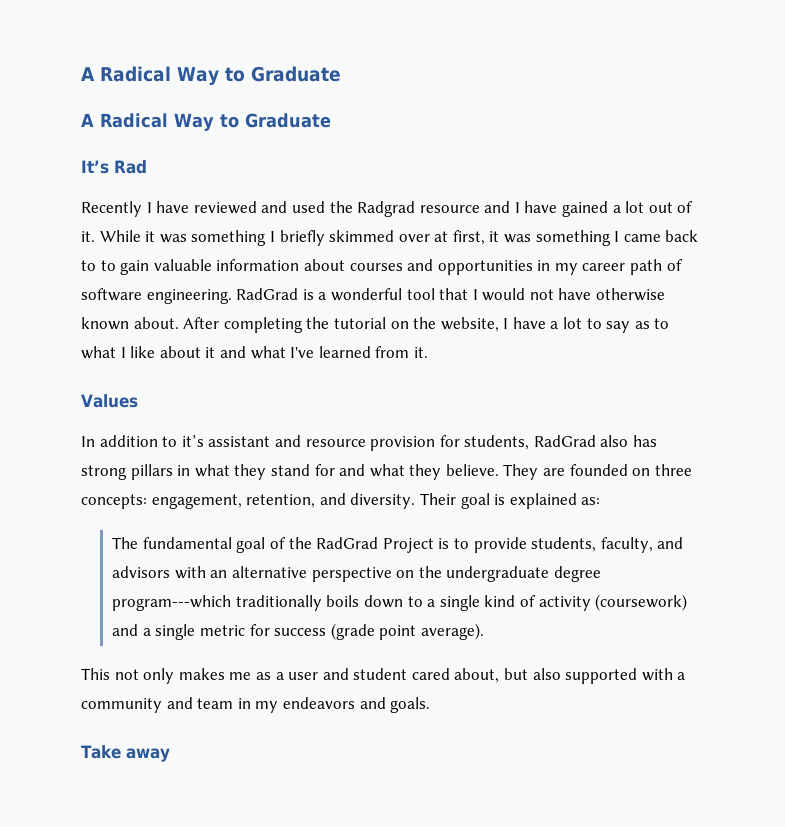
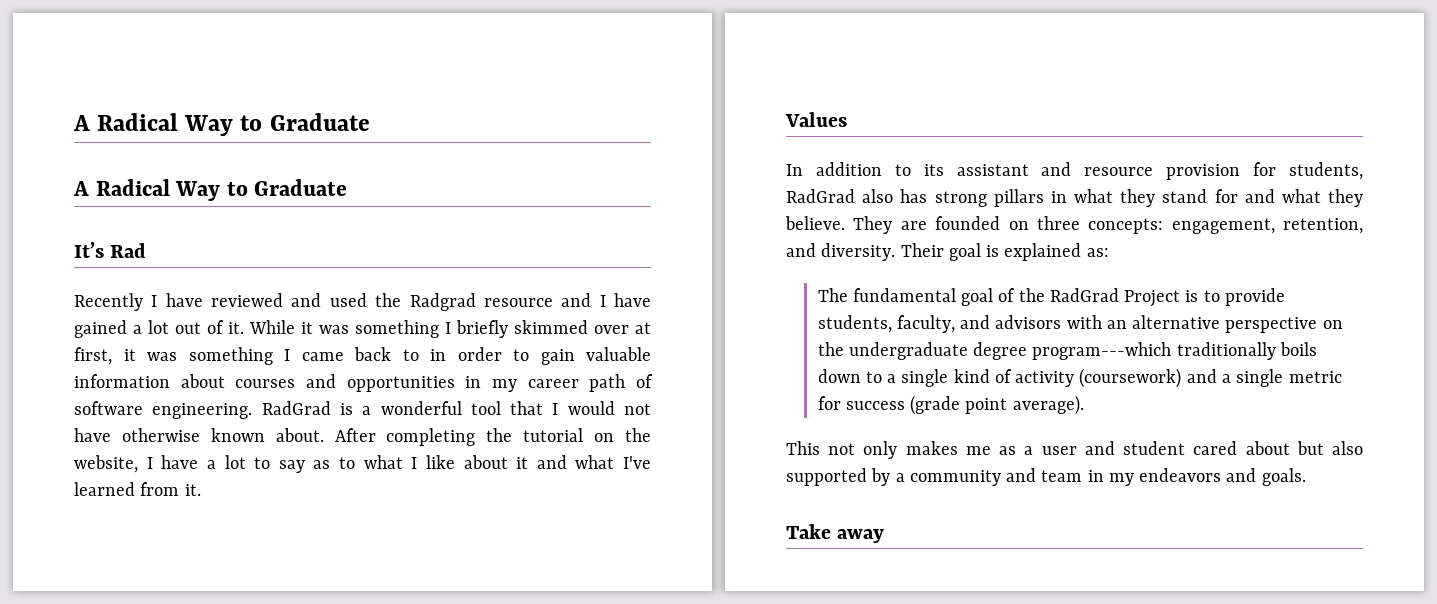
- While it was something I briefly skimmed over at first, it was something I came back to to gain valuable information about courses and opportunities in my career path of software engineering.
+ While it was something I briefly skimmed over at first, it was something I came back to in order to gain valuable information about courses and opportunities in my career path of software engineering.
- In addition to it’s assistant and resource provision for students, RadGrad also has strong pillars in what they stand for and what they believe.
+ In addition to its assistant and resource provision for students, RadGrad also has strong pillars in what they stand for and what they believe.
- This not only makes me as a user and student cared about, but also supported with a community and team in my endeavors and goals.
+ This not only makes me as a user and student cared about but also supported by a community and team in my endeavors and goals.

